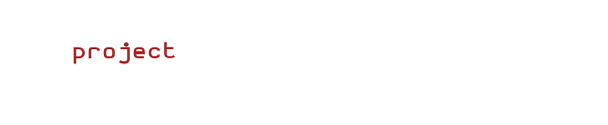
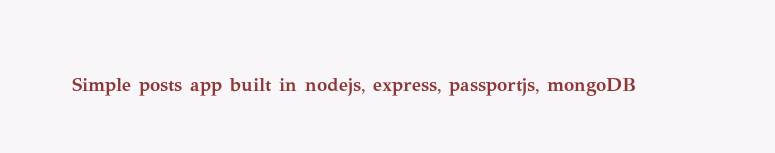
- project
+ Simple posts app built in nodejs, express, passportjs, mongoDB

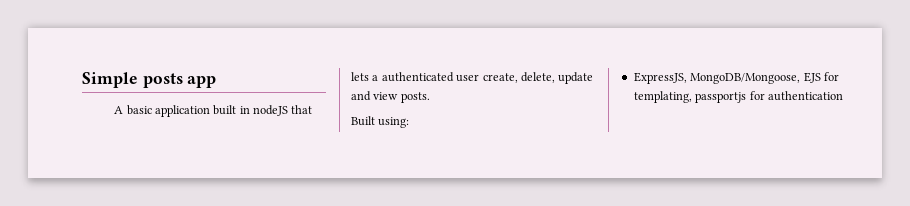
- Simple posts app built in nodejs, express, passportjs, mongoDB
+ Simple posts app
+ A basic application built in nodeJS that lets a authenticated user create, delete, update and view posts.
+ Built using:
+ ExpressJS, MongoDB/Mongoose, EJS for templating, passportjs for authentication

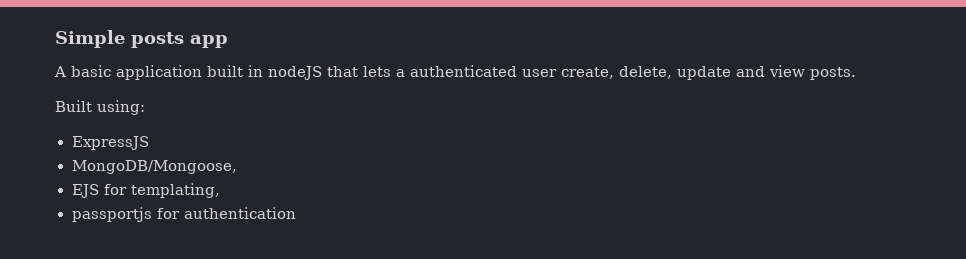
- ExpressJS, MongoDB/Mongoose, EJS for templating, passportjs for authentication
+ ExpressJS
+ MongoDB/Mongoose,
+ EJS for templating,
+ passportjs for authentication

